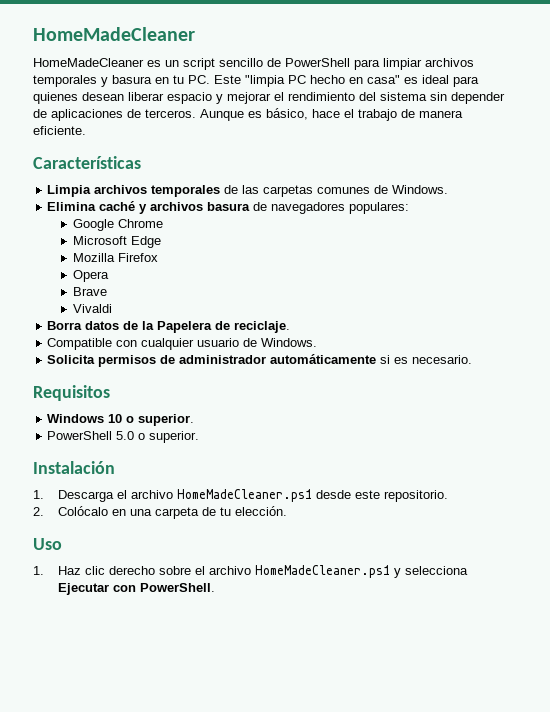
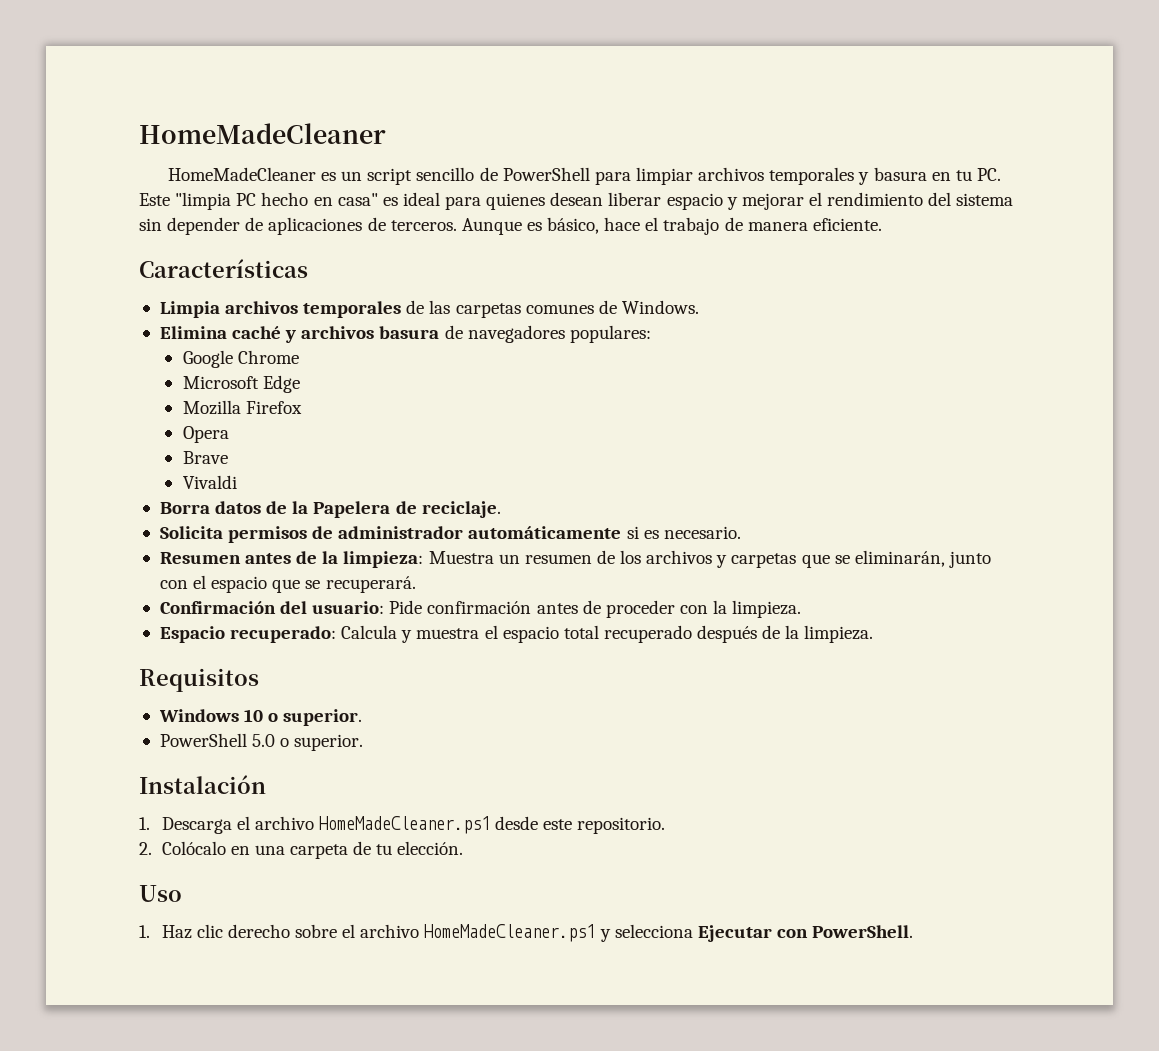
- Compatible con cualquier usuario de Windows.
+ Resumen antes de la limpieza: Muestra un resumen de los archivos y carpetas que se eliminarán, junto con el espacio que se recuperará.
+ Confirmación del usuario: Pide confirmación antes de proceder con la limpieza.
+ Espacio recuperado: Calcula y muestra el espacio total recuperado después de la limpieza.

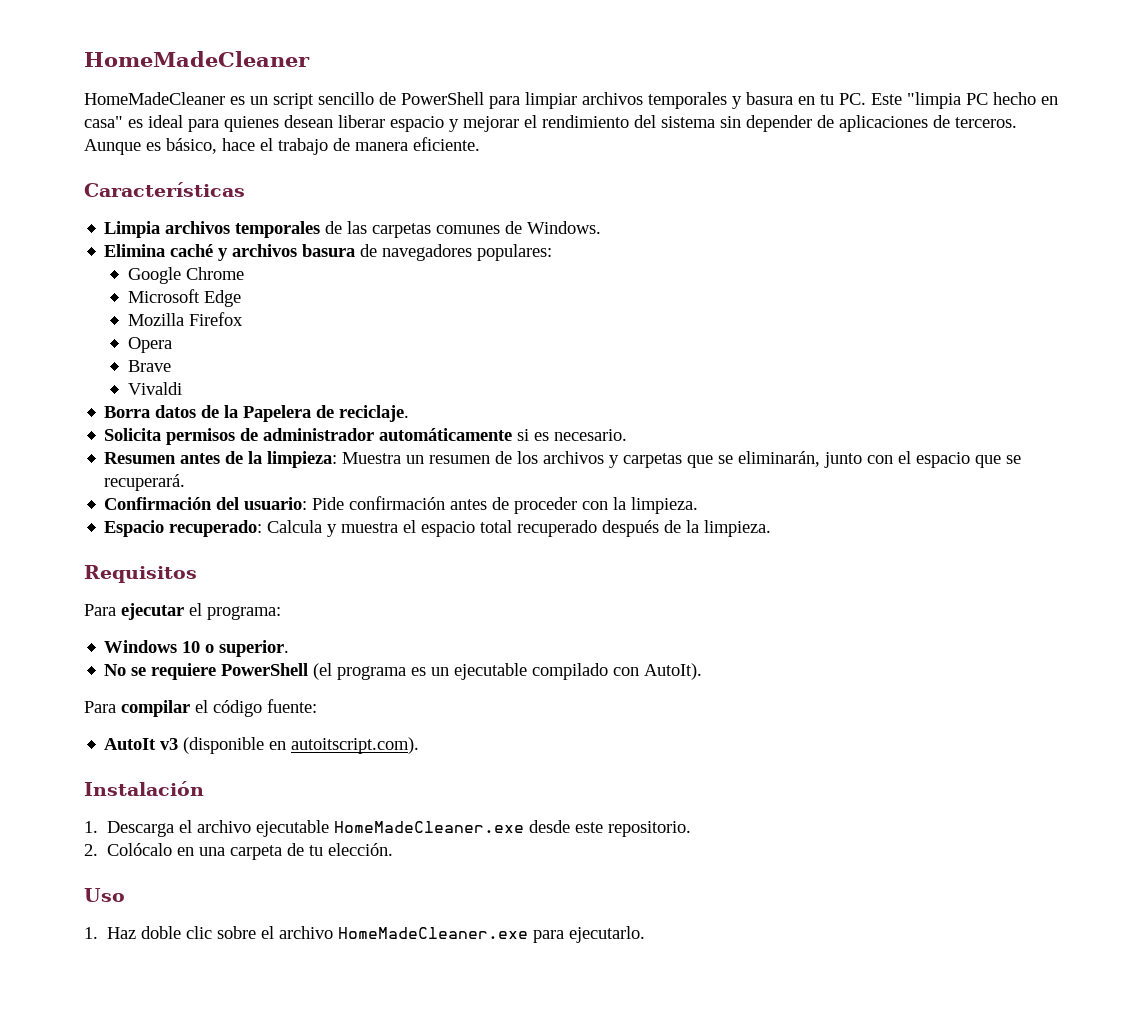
+ Para ejecutar el programa:
- PowerShell 5.0 o superior.
+ No se requiere PowerShell (el programa es un ejecutable compilado con AutoIt).
+ Para compilar el código fuente:
+ AutoIt v3 (disponible en autoitscript.com).
- 1. Descarga el archivo HomeMadeCleaner.ps1 desde este repositorio.
+ 1. Descarga el archivo ejecutable HomeMadeCleaner.exe desde este repositorio.
- 1. Haz clic derecho sobre el archivo HomeMadeCleaner.ps1 y selecciona Ejecutar con PowerShell.
+ 1. Haz doble clic sobre el archivo HomeMadeCleaner.exe para ejecutarlo.

